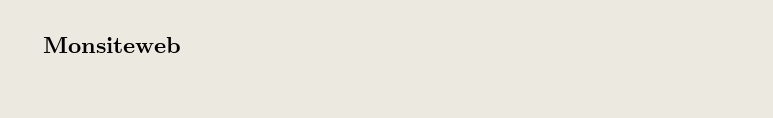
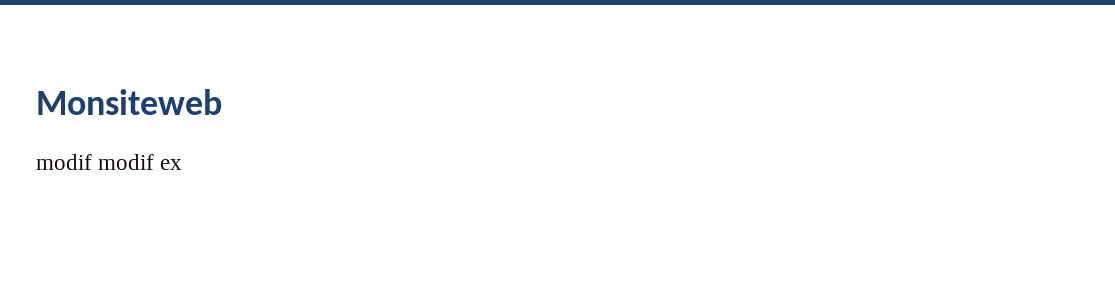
+ modif modif ex

